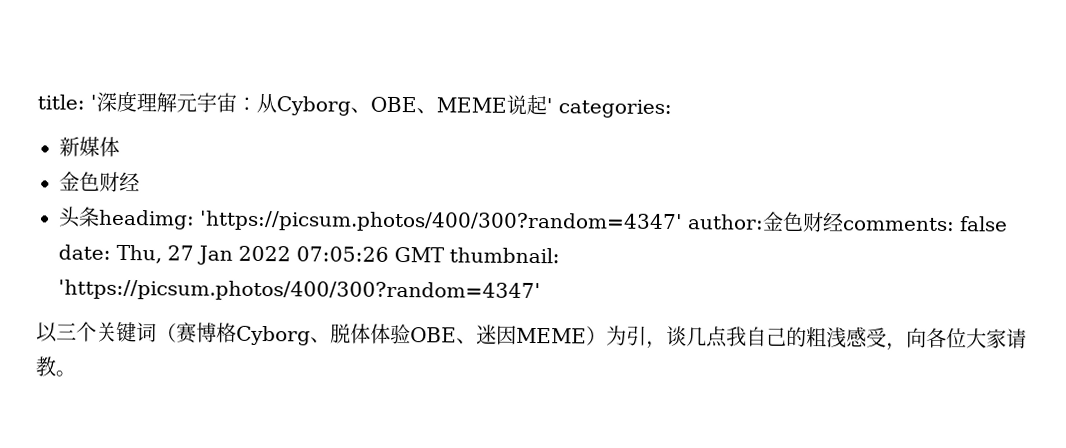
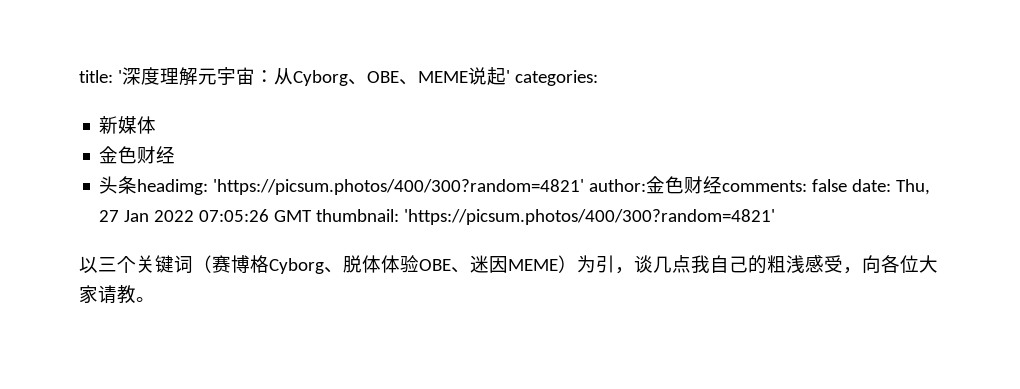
- 头条headimg: 'https://picsum.photos/400/300?random=4347' author:金色财经comments: false date: Thu, 27 Jan 2022 07:05:26 GMT thumbnail: 'https://picsum.photos/400/300?random=4347'
+ 头条headimg: 'https://picsum.photos/400/300?random=4821' author:金色财经comments: false date: Thu, 27 Jan 2022 07:05:26 GMT thumbnail: 'https://picsum.photos/400/300?random=4821'

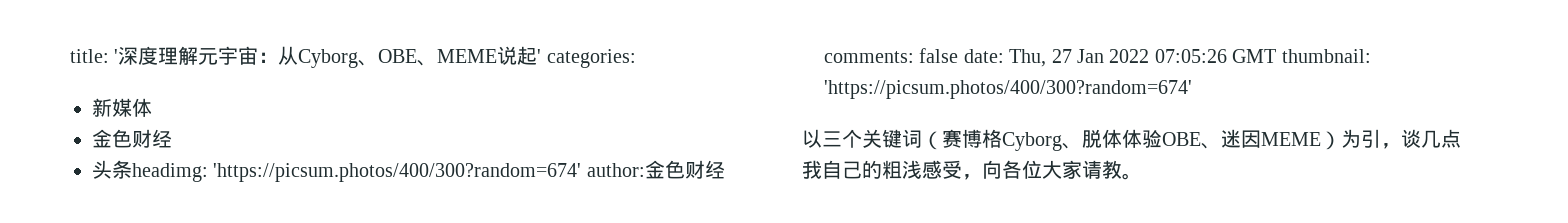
- 头条headimg: 'https://picsum.photos/400/300?random=4821' author:金色财经comments: false date: Thu, 27 Jan 2022 07:05:26 GMT thumbnail: 'https://picsum.photos/400/300?random=4821'
+ 头条headimg: 'https://picsum.photos/400/300?random=674' author:金色财经comments: false date: Thu, 27 Jan 2022 07:05:26 GMT thumbnail: 'https://picsum.photos/400/300?random=674'

